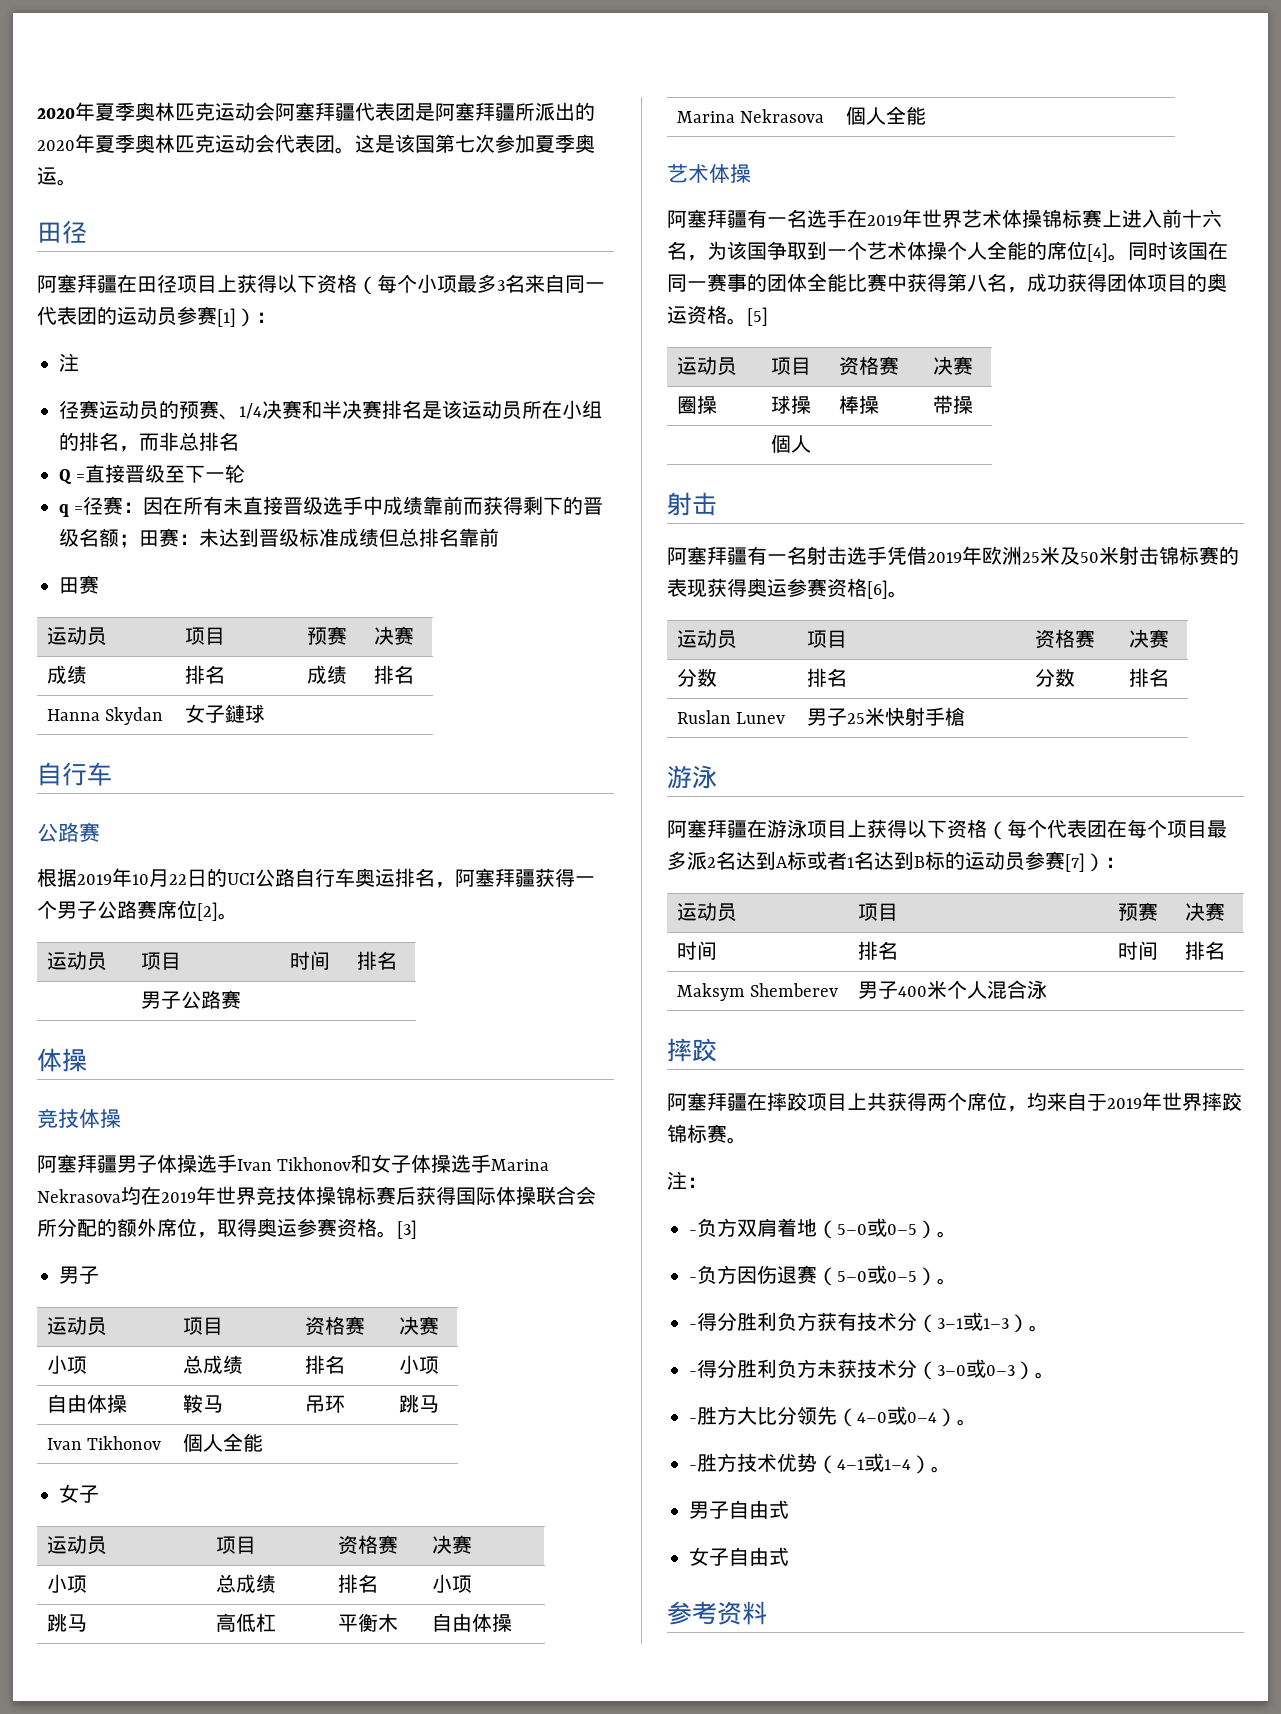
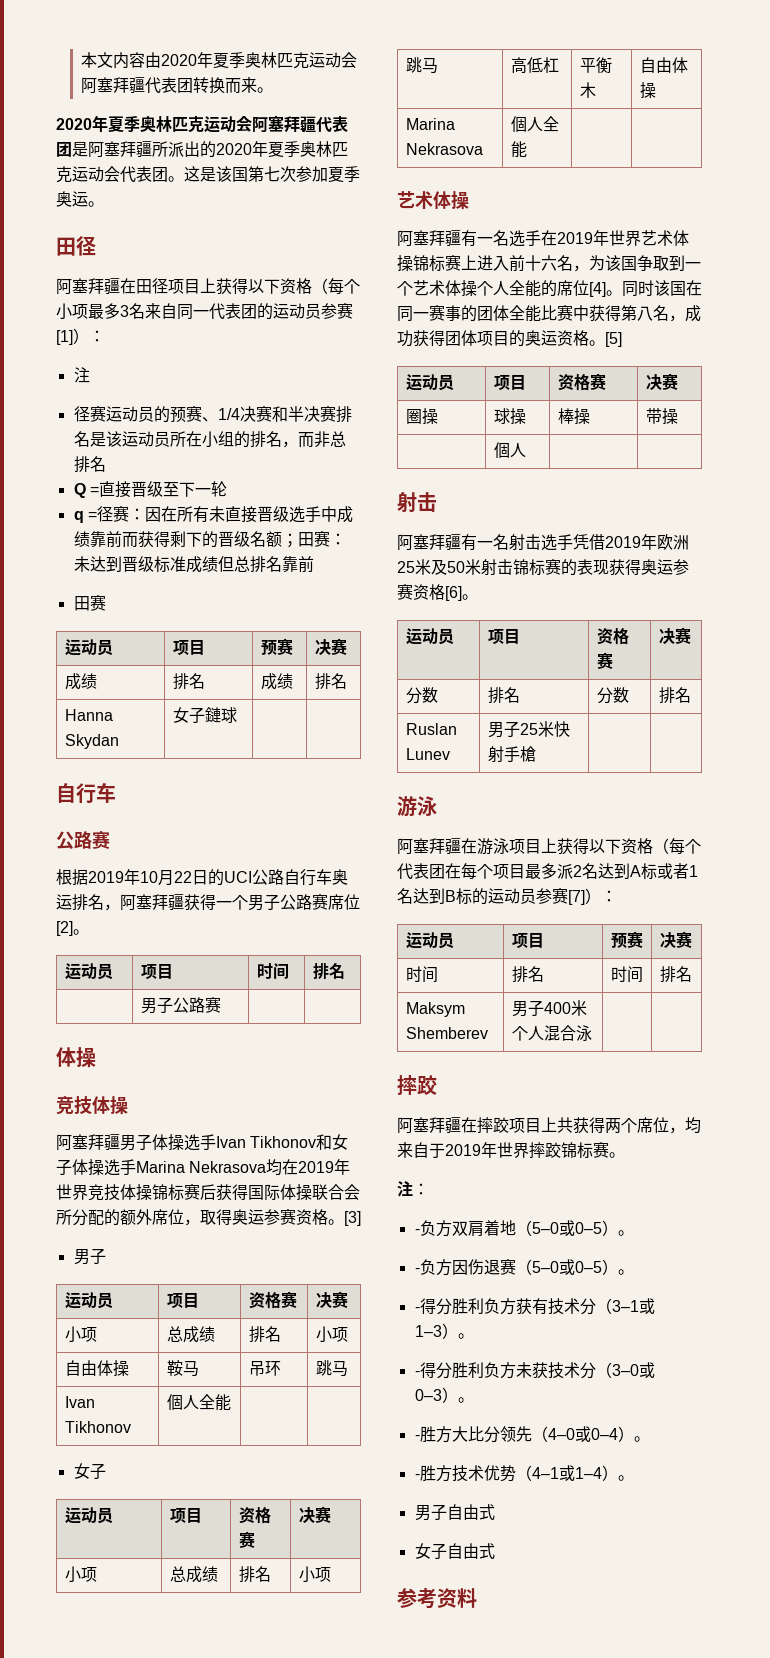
+ 本文内容由2020年夏季奥林匹克运动会阿塞拜疆代表团转换而来。

